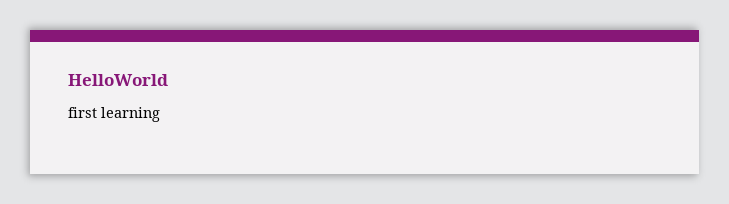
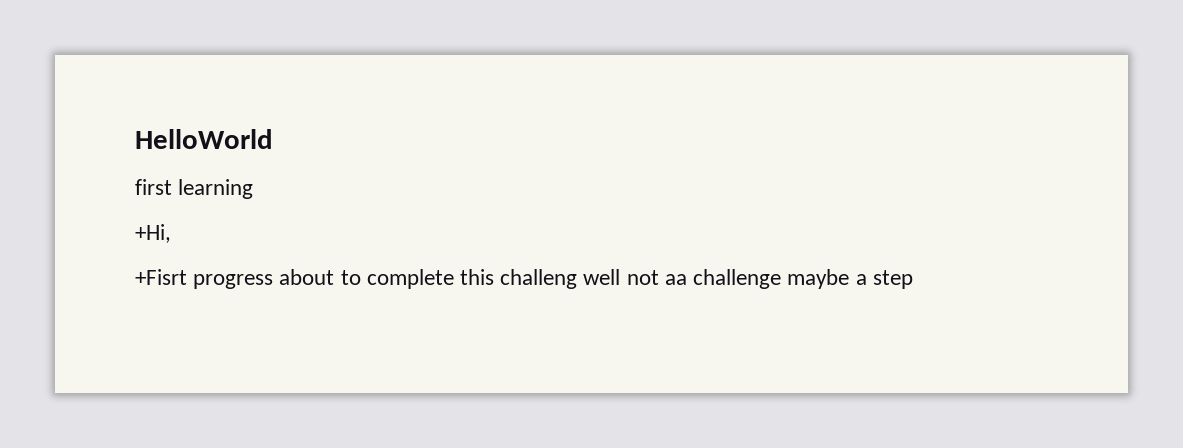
+ +Hi,
+ +Fisrt progress about to complete this challeng well not aa challenge maybe a step

